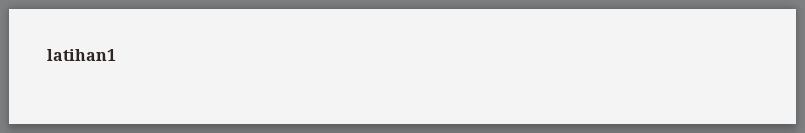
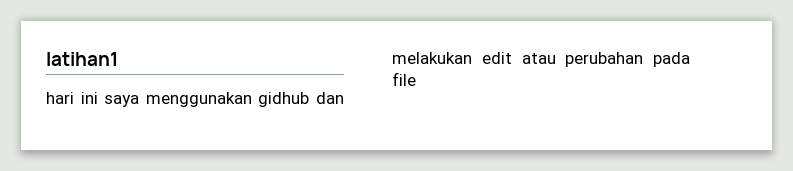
+ hari ini saya menggunakan gidhub dan melakukan edit atau perubahan pada file

